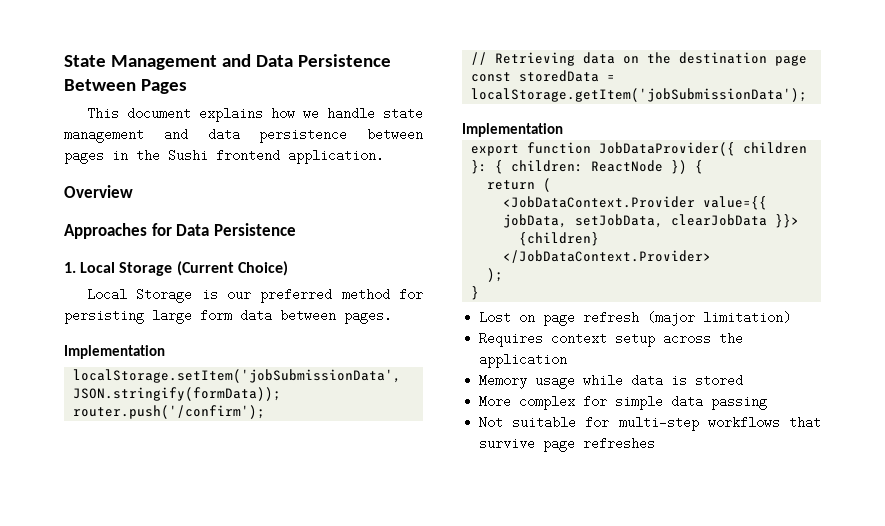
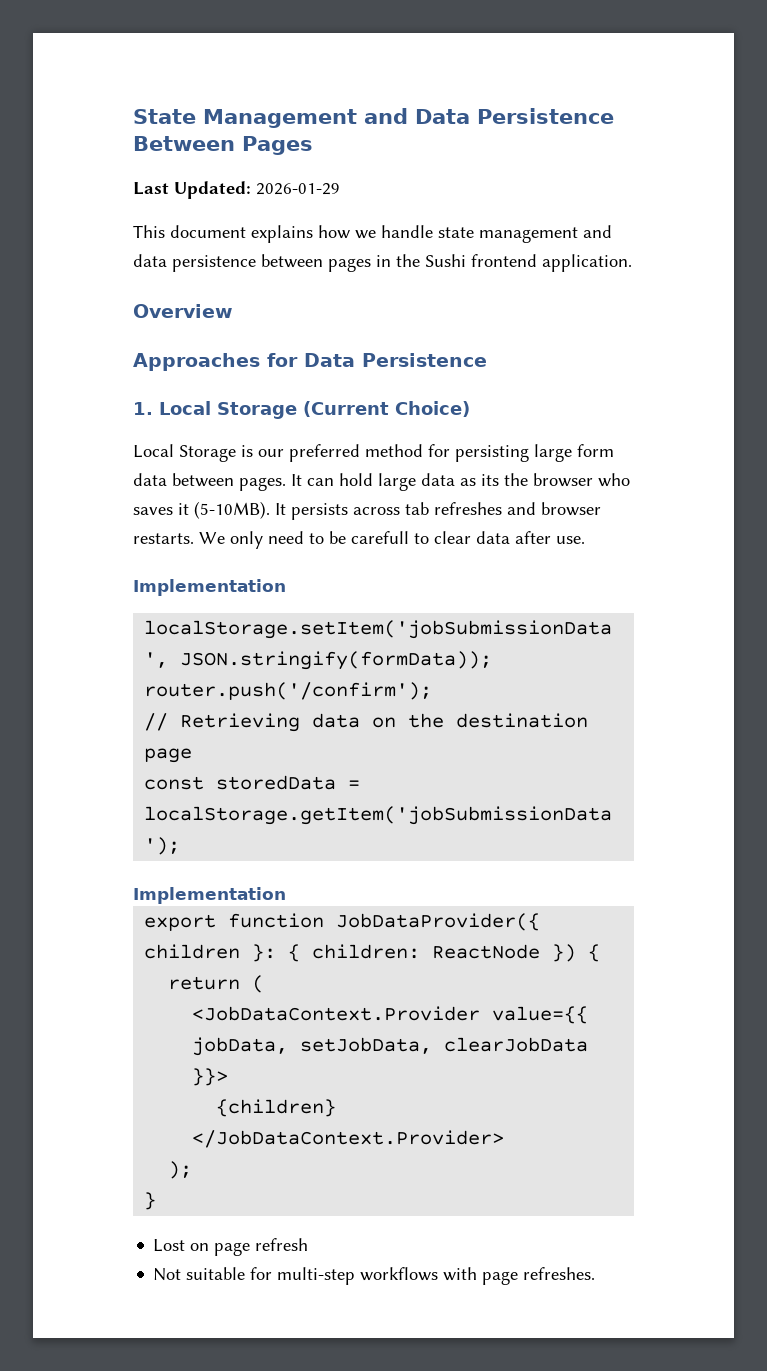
+ Last Updated: 2026-01-29
+ It can hold large data as its the browser who saves it (5-10MB). It persists across tab refreshes and browser restarts. We only need to be carefull to clear data after use.
- Lost on page refresh (major limitation)
- Requires context setup across the application
- Memory usage while data is stored
- More complex for simple data passing
+ Lost on page refresh
- Not suitable for multi-step workflows that survive page refreshes
+ Not suitable for multi-step workflows with page refreshes.

